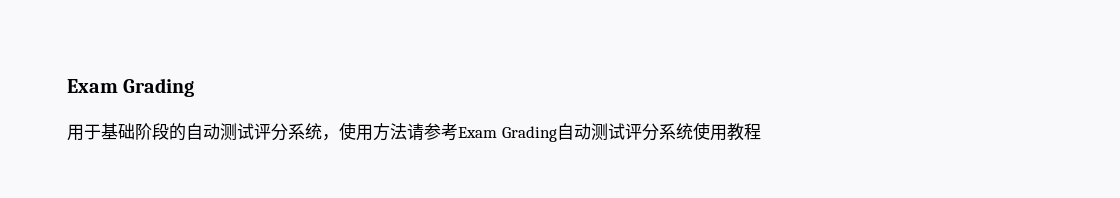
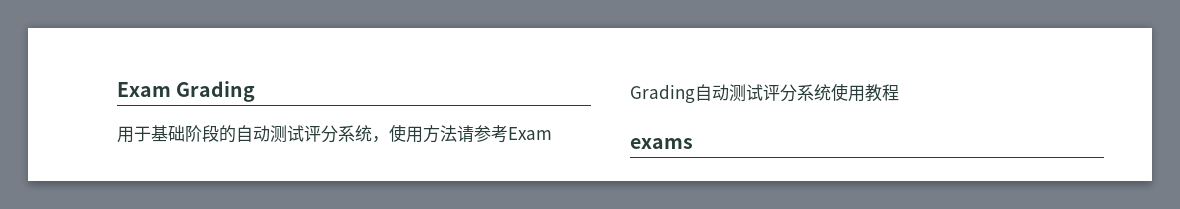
+ exams

